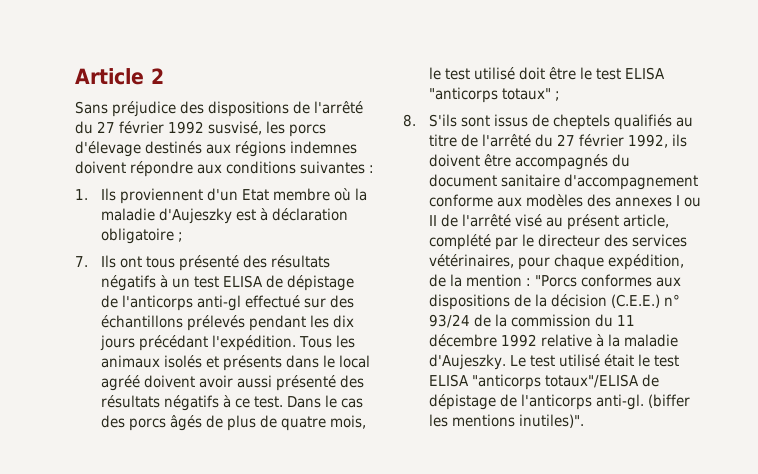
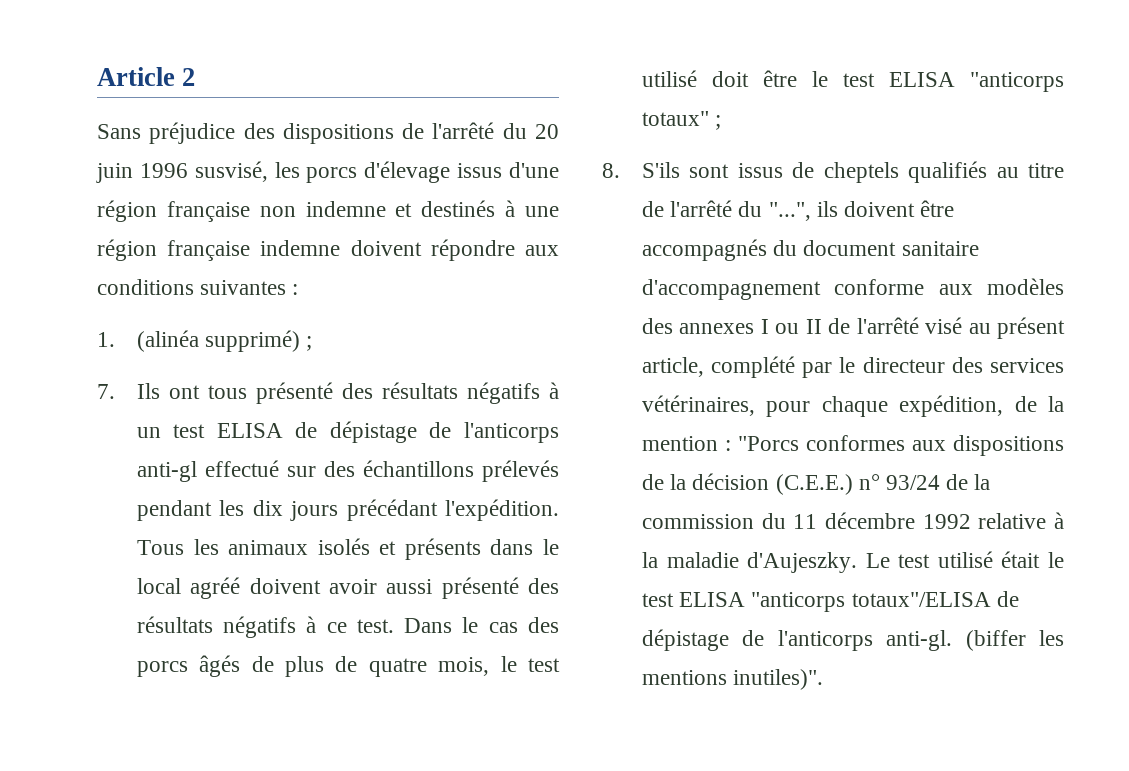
- Sans préjudice des dispositions de l'arrêté du 27 février 1992 susvisé, les porcs d'élevage destinés aux régions indemnes doivent répondre aux conditions suivantes :
+ Sans préjudice des dispositions de l'arrêté du 20 juin 1996 susvisé, les porcs d'élevage issus d'une région française non indemne et destinés à une région française indemne doivent répondre aux conditions suivantes :
- 1. Ils proviennent d'un Etat membre où la maladie d'Aujeszky est à déclaration obligatoire ;
+ 1. (alinéa supprimé) ;
- 8. S'ils sont issus de cheptels qualifiés au titre de l'arrêté du 27 février 1992, ils doivent être accompagnés du document sanitaire d'accompagnement conforme aux modèles des annexes I ou II de l'arrêté visé au présent article, complété par le directeur des services vétérinaires, pour chaque expédition, de la mention :
+ 8. S'ils sont issus de cheptels qualifiés au titre de l'arrêté du "...", ils doivent être accompagnés du document sanitaire d'accompagnement conforme aux modèles des annexes I ou II de l'arrêté visé au présent article, complété par le directeur des services vétérinaires, pour chaque expédition, de la mention :

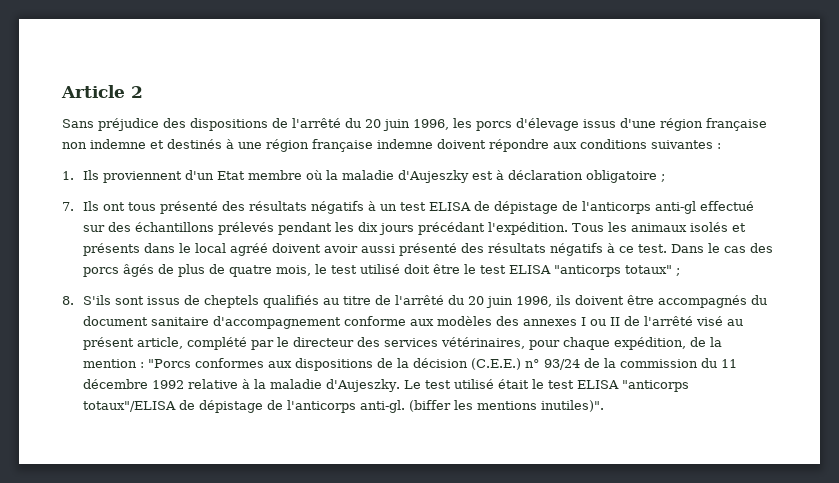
- Sans préjudice des dispositions de l'arrêté du 20 juin 1996 susvisé, les porcs d'élevage issus d'une région française non indemne et destinés à une région française indemne doivent répondre aux conditions suivantes :
+ Sans préjudice des dispositions de l'arrêté du 20 juin 1996, les porcs d'élevage issus d'une région française non indemne et destinés à une région française indemne doivent répondre aux conditions suivantes :
- 1. (alinéa supprimé) ;
+ 1. Ils proviennent d'un Etat membre où la maladie d'Aujeszky est à déclaration obligatoire ;
- 8. S'ils sont issus de cheptels qualifiés au titre de l'arrêté du "...", ils doivent être accompagnés du document sanitaire d'accompagnement conforme aux modèles des annexes I ou II de l'arrêté visé au présent article, complété par le directeur des services vétérinaires, pour chaque expédition, de la mention :
+ 8. S'ils sont issus de cheptels qualifiés au titre de l'arrêté du 20 juin 1996, ils doivent être accompagnés du document sanitaire d'accompagnement conforme aux modèles des annexes I ou II de l'arrêté visé au présent article, complété par le directeur des services vétérinaires, pour chaque expédition, de la mention :

